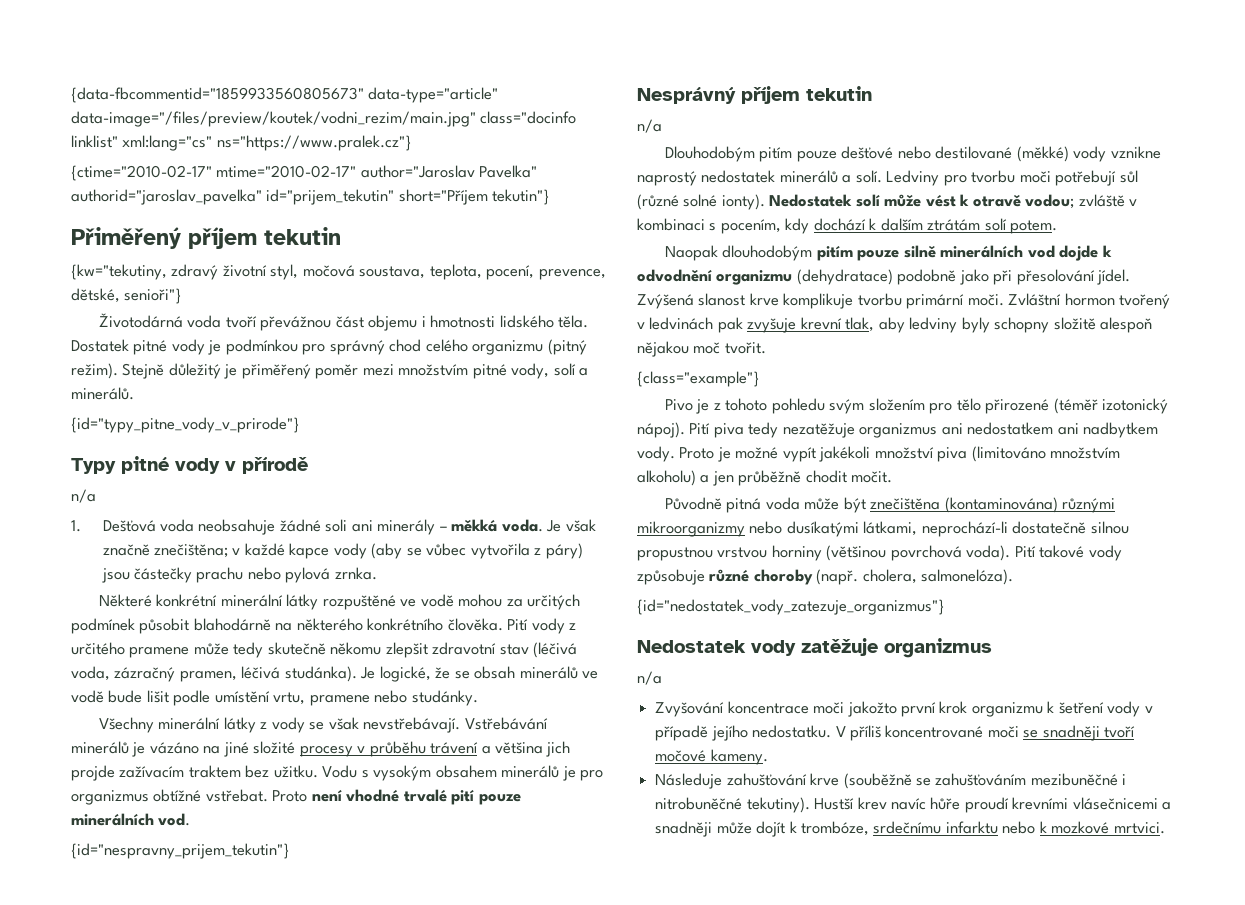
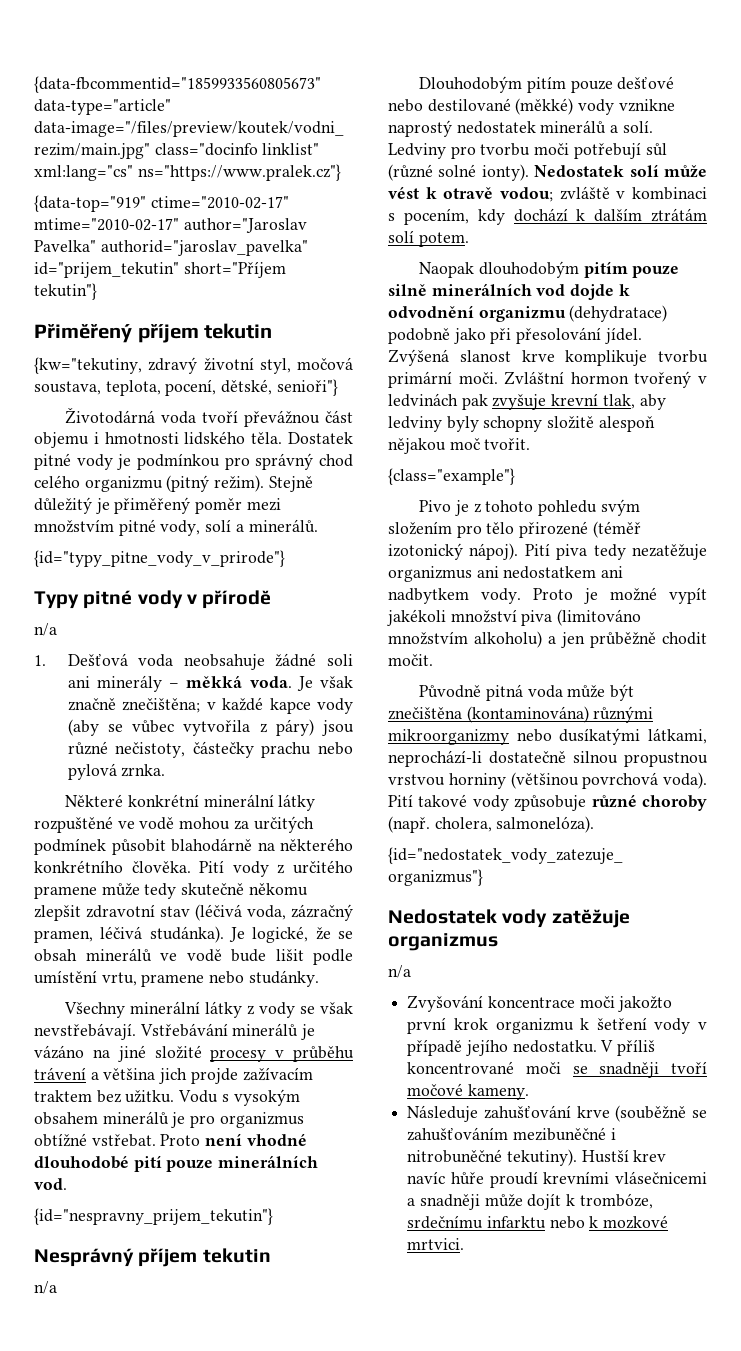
- {ctime="2010-02-17" mtime="2010-02-17" author="Jaroslav Pavelka" authorid="jaroslav_pavelka" id="prijem_tekutin" short="Příjem tekutin"}
+ {data-top="919" ctime="2010-02-17" mtime="2010-02-17" author="Jaroslav Pavelka" authorid="jaroslav_pavelka" id="prijem_tekutin" short="Příjem tekutin"}
- {kw="tekutiny, zdravý životní styl, močová soustava, teplota, pocení, prevence, dětské, senioři"}
+ {kw="tekutiny, zdravý životní styl, močová soustava, teplota, pocení, dětské, senioři"}
- Je však značně znečištěna; v každé kapce vody (aby se vůbec vytvořila z páry) jsou částečky prachu nebo pylová zrnka.
+ Je však značně znečištěna; v každé kapce vody (aby se vůbec vytvořila z páry) jsou různé nečistoty, částečky prachu nebo pylová zrnka.
- Proto není vhodné trvalé pití pouze minerálních vod.
+ Proto není vhodné dlouhodobé pití pouze minerálních vod.

